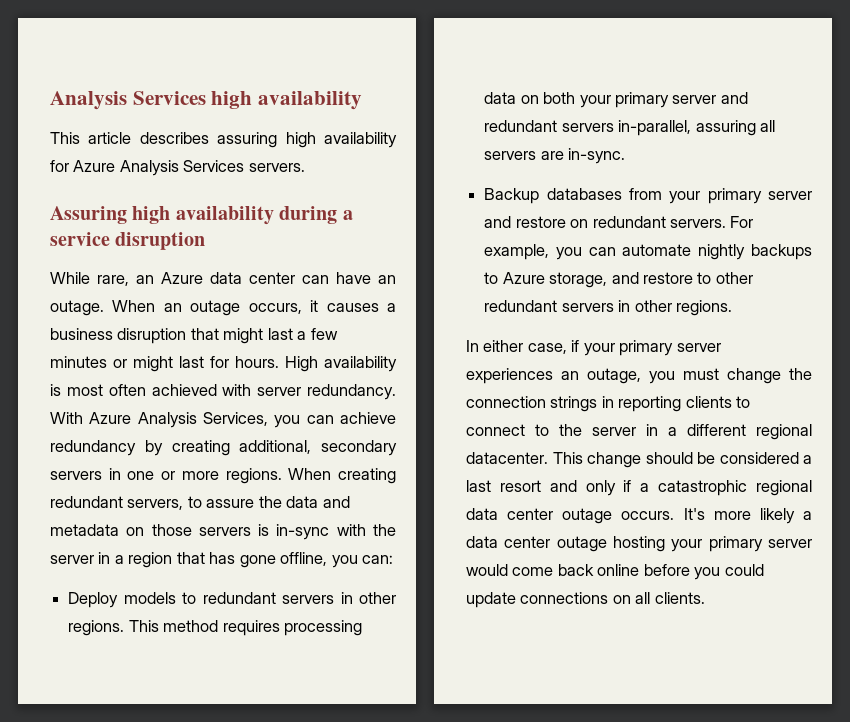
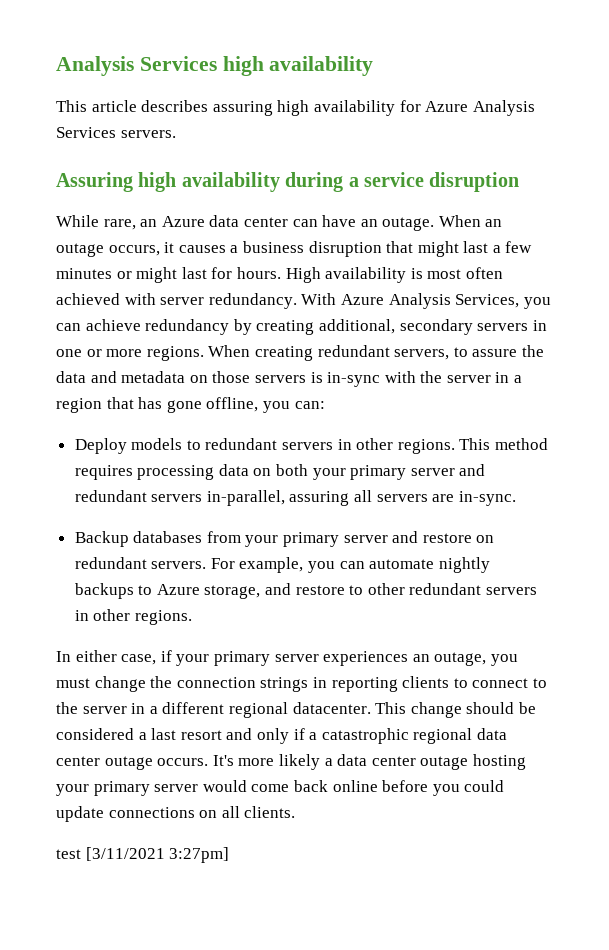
+ test [3/11/2021 3:27pm]

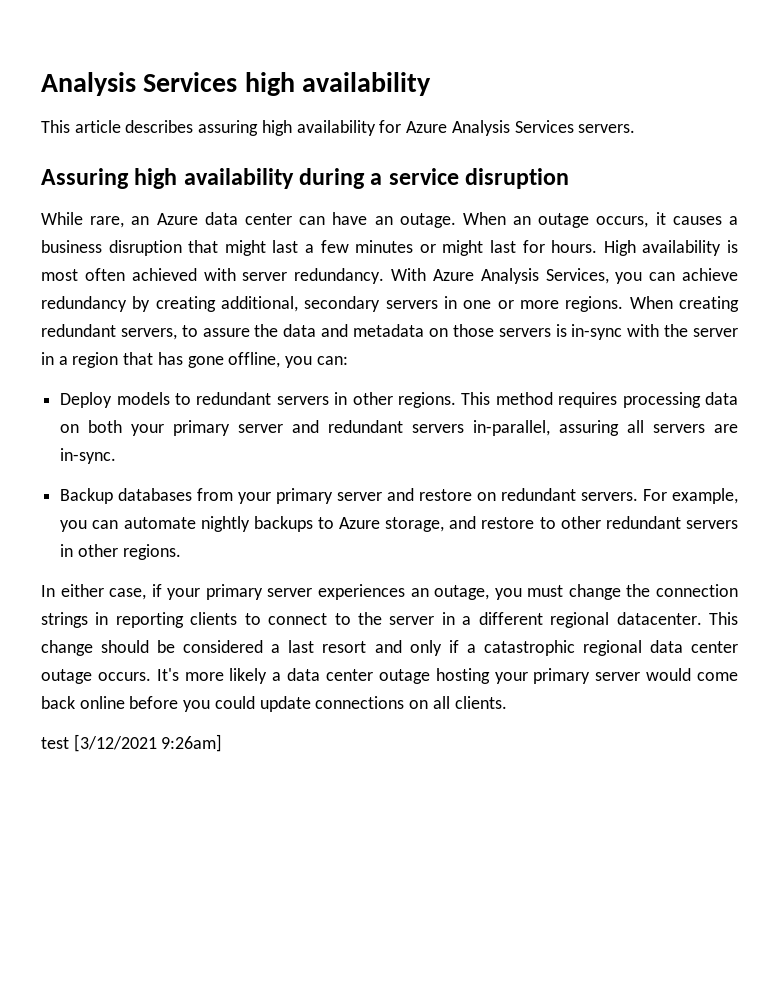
- test [3/11/2021 3:27pm]
+ test [3/12/2021 9:26am]

